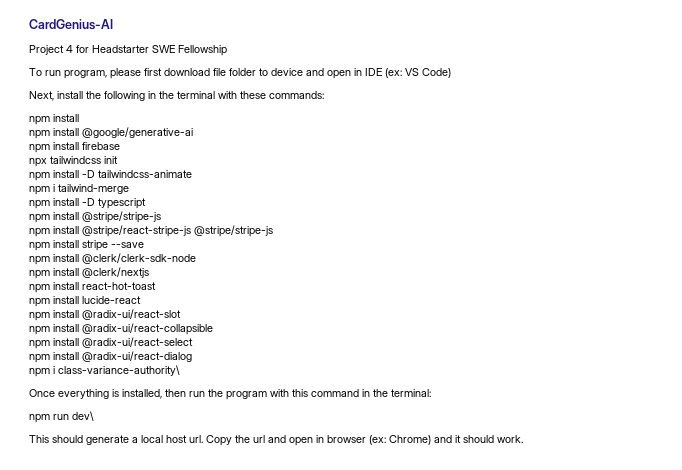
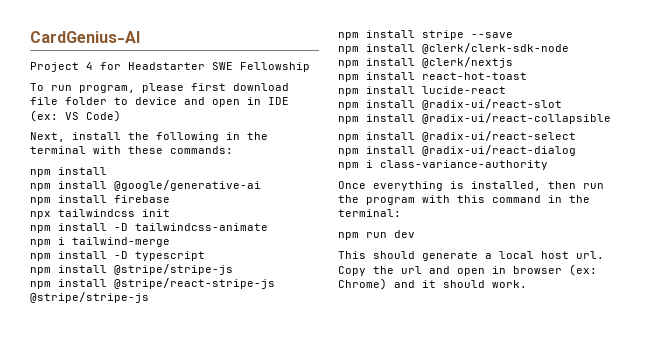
- npm i class-variance-authority\
+ npm i class-variance-authority
- npm run dev\
+ npm run dev

